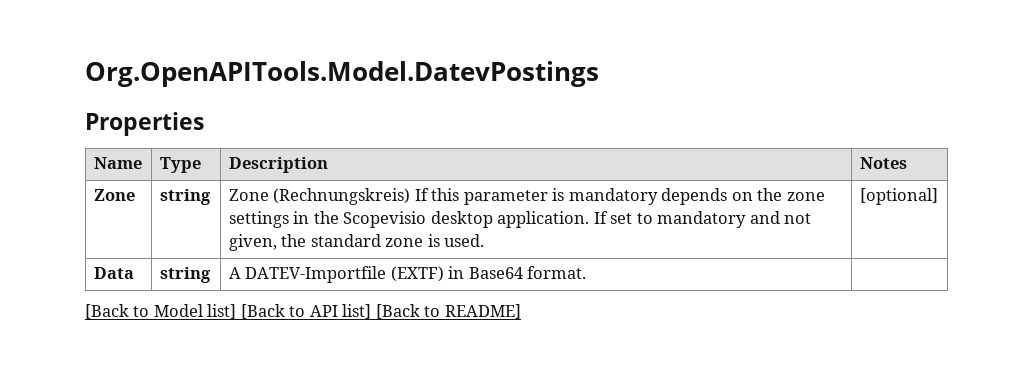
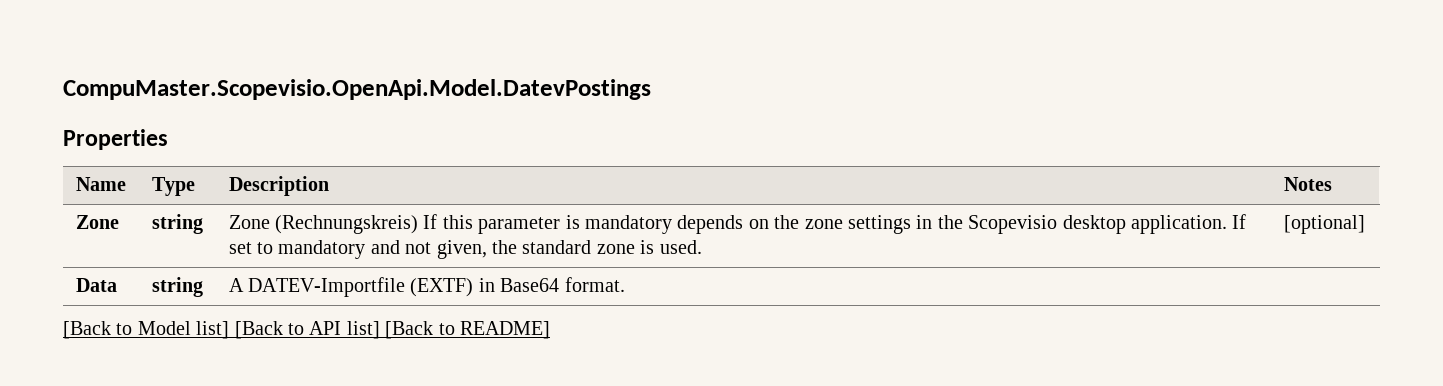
- Org.OpenAPITools.Model.DatevPostings
+ CompuMaster.Scopevisio.OpenApi.Model.DatevPostings

